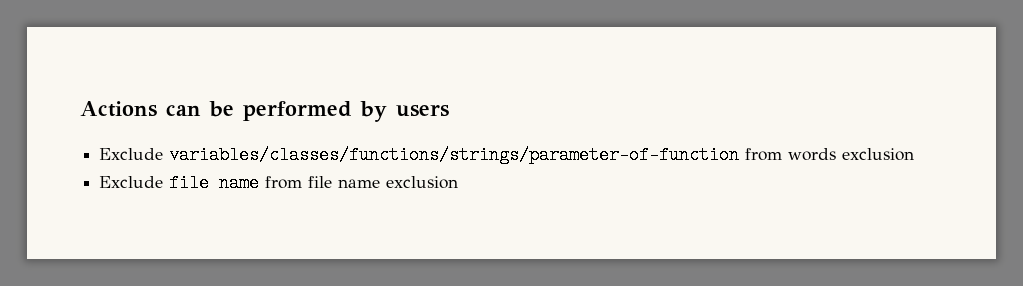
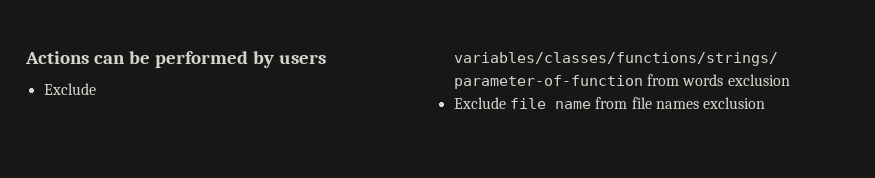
- Exclude file name from file name exclusion
+ Exclude file name from file names exclusion

